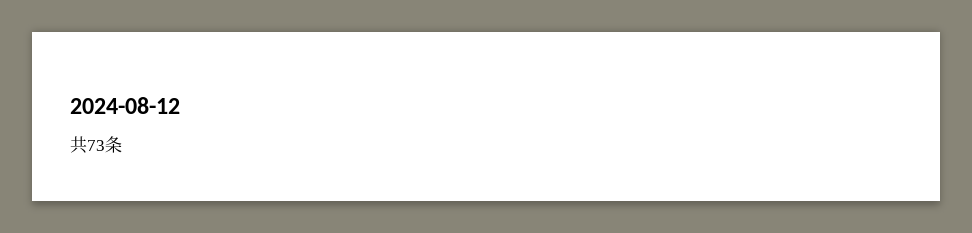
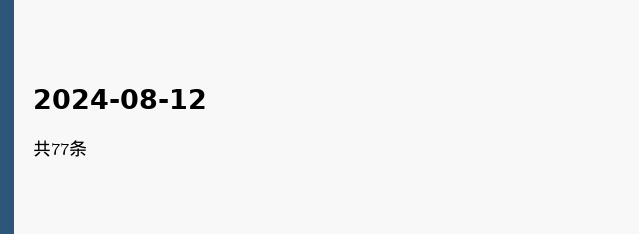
- 共73条
+ 共77条

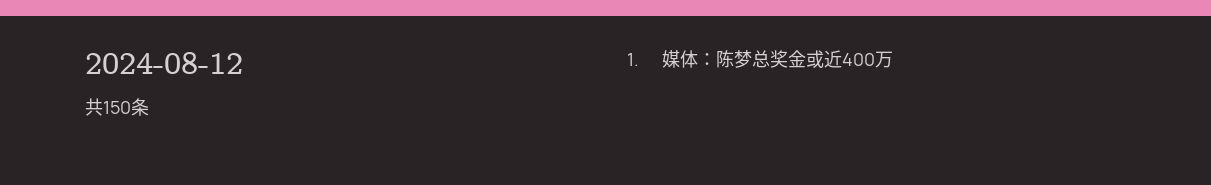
- 共77条
+ 共150条
+ 1.媒体：陈梦总奖金或近400万

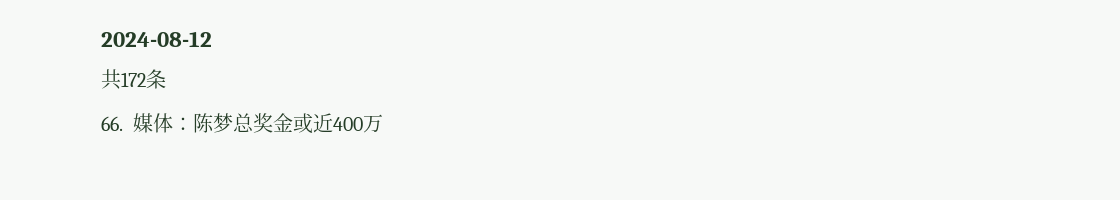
- 共150条
+ 共172条
- 1.媒体：陈梦总奖金或近400万
+ 66.媒体：陈梦总奖金或近400万

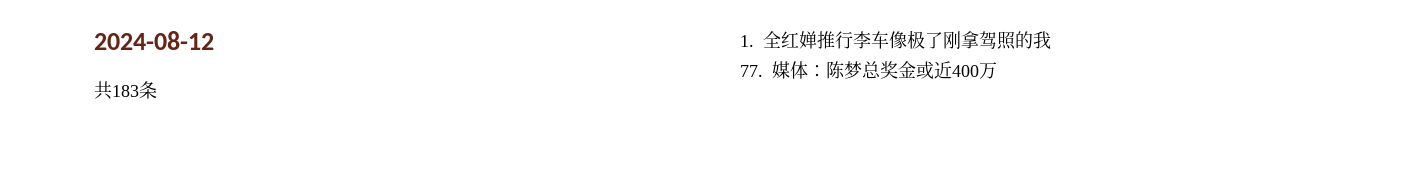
- 共172条
+ 共183条
- 66.媒体：陈梦总奖金或近400万
+ 1.全红婵推行李车像极了刚拿驾照的我
+ 77.媒体：陈梦总奖金或近400万

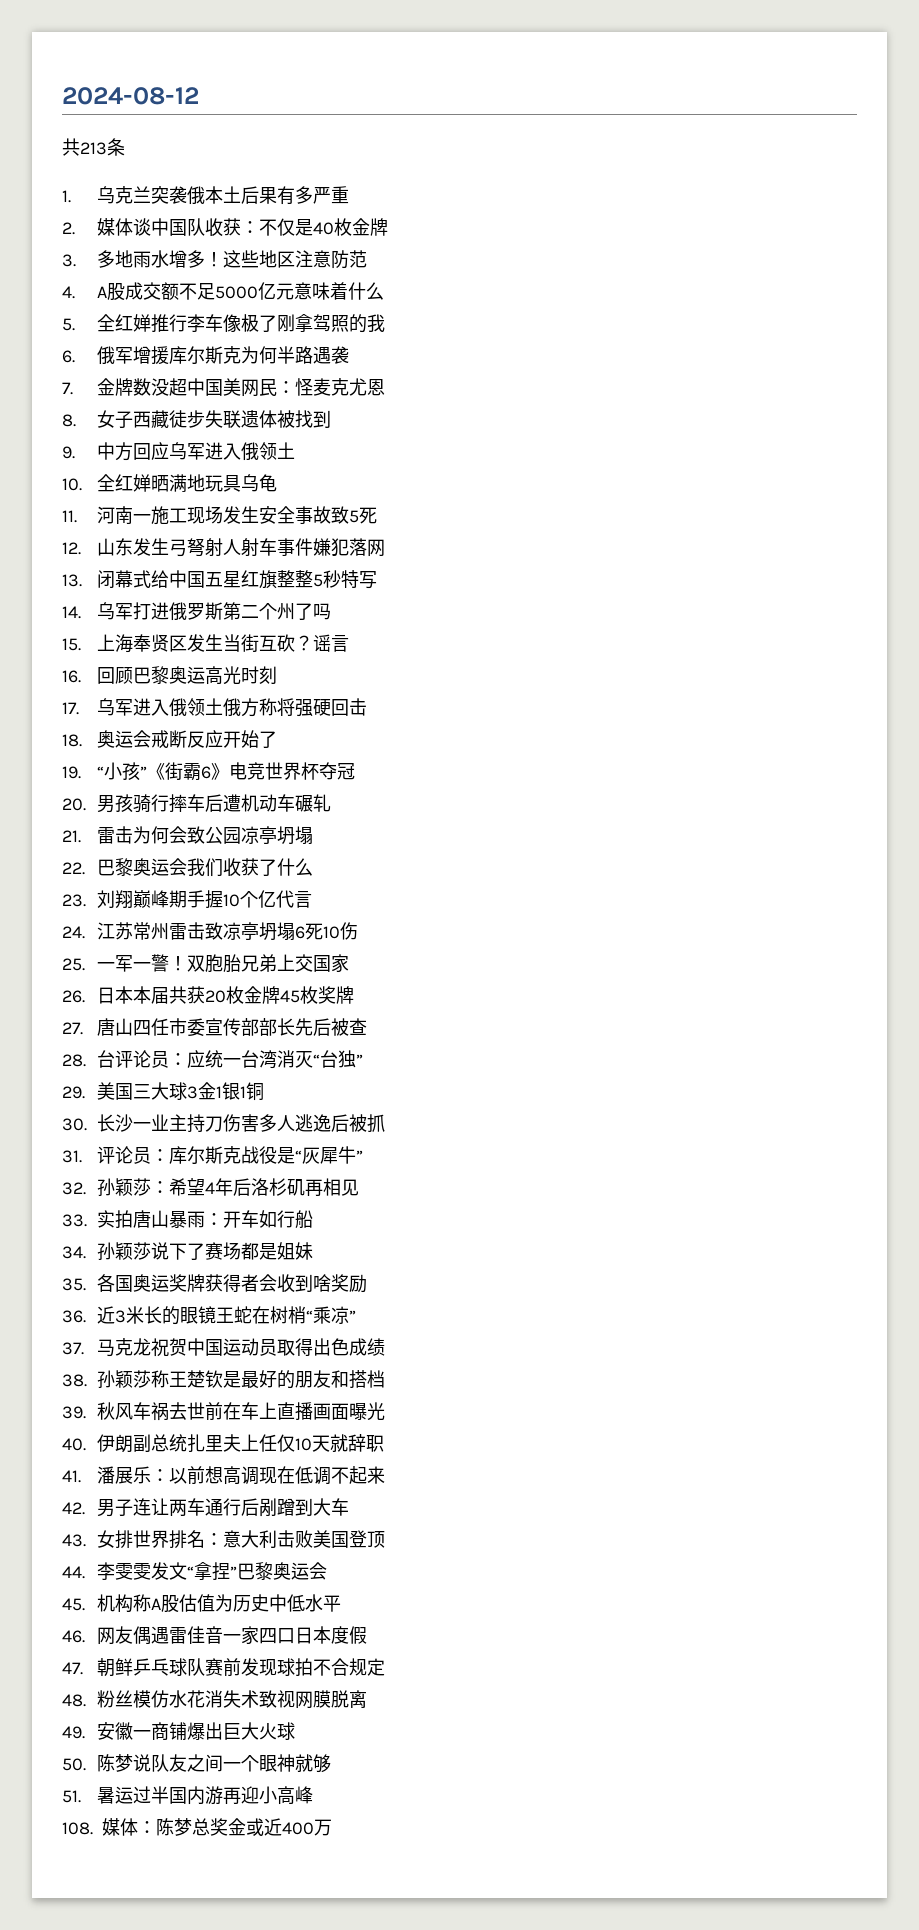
- 共183条
+ 共213条
- 1.全红婵推行李车像极了刚拿驾照的我
+ 1.乌克兰突袭俄本土后果有多严重
+ 2.媒体谈中国队收获：不仅是40枚金牌
+ 3.多地雨水增多！这些地区注意防范
+ 4. A股成交额不足5000亿元意味着什么
+ 5.全红婵推行李车像极了刚拿驾照的我
- 77.媒体：陈梦总奖金或近400万
+ 6.俄军增援库尔斯克为何半路遇袭
+ 7.金牌数没超中国美网民：怪麦克尤恩
+ 8.女子西藏徒步失联遗体被找到
+ 9.中方回应乌军进入俄领土
+ 10.全红婵晒满地玩具乌龟
+ 11.河南一施工现场发生安全事故致5死
+ 12.山东发生弓弩射人射车事件嫌犯落网
+ 13.闭幕式给中国五星红旗整整5秒特写
+ 14.乌军打进俄罗斯第二个州了吗
+ 15.上海奉贤区发生当街互砍？谣言
+ 16.回顾巴黎奥运高光时刻
+ 17.乌军进入俄领土俄方称将强硬回击
+ 18.奥运会戒断反应开始了
+ 19. “小孩”《街霸6》电竞世界杯夺冠
+ 20.男孩骑行摔车后遭机动车碾轧
+ 21.雷击为何会致公园凉亭坍塌
+ 22.巴黎奥运会我们收获了什么
+ 23.刘翔巅峰期手握10个亿代言
+ 24.江苏常州雷击致凉亭坍塌6死10伤
+ 25.一军一警！双胞胎兄弟上交国家
+ 26.日本本届共获20枚金牌45枚奖牌
+ 27.唐山四任市委宣传部部长先后被查
+ 28.台评论员：应统一台湾消灭“台独”
+ 29.美国三大球3金1银1铜
+ 30.长沙一业主持刀伤害多人逃逸后被抓
+ 31.评论员：库尔斯克战役是“灰犀牛”
+ 32.孙颖莎：希望4年后洛杉矶再相见
+ 33.实拍唐山暴雨：开车如行船
+ 34.孙颖莎说下了赛场都是姐妹
+ 35.各国奥运奖牌获得者会收到啥奖励
+ 36.近3米长的眼镜王蛇在树梢“乘凉”
+ 37.马克龙祝贺中国运动员取得出色成绩
+ 38.孙颖莎称王楚钦是最好的朋友和搭档
+ 39.秋风车祸去世前在车上直播画面曝光
+ 40.伊朗副总统扎里夫上任仅10天就辞职
+ 41.潘展乐：以前想高调现在低调不起来
+ 42.男子连让两车通行后剐蹭到大车
+ 43.女排世界排名：意大利击败美国登顶
+ 44.李雯雯发文“拿捏”巴黎奥运会
+ 45.机构称A股估值为历史中低水平
+ 46.网友偶遇雷佳音一家四口日本度假
+ 47.朝鲜乒乓球队赛前发现球拍不合规定
+ 48.粉丝模仿水花消失术致视网膜脱离
+ 49.安徽一商铺爆出巨大火球
+ 50.陈梦说队友之间一个眼神就够
+ 51.暑运过半国内游再迎小高峰
+ 108.媒体：陈梦总奖金或近400万

